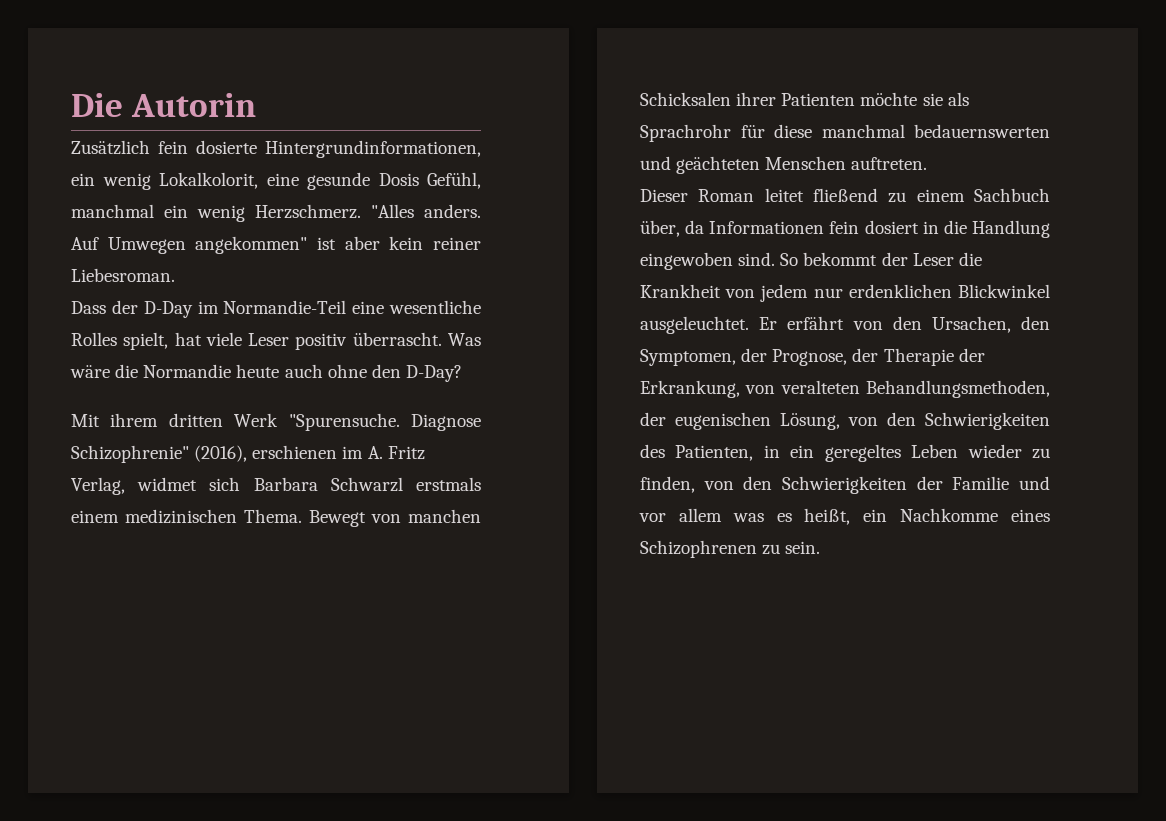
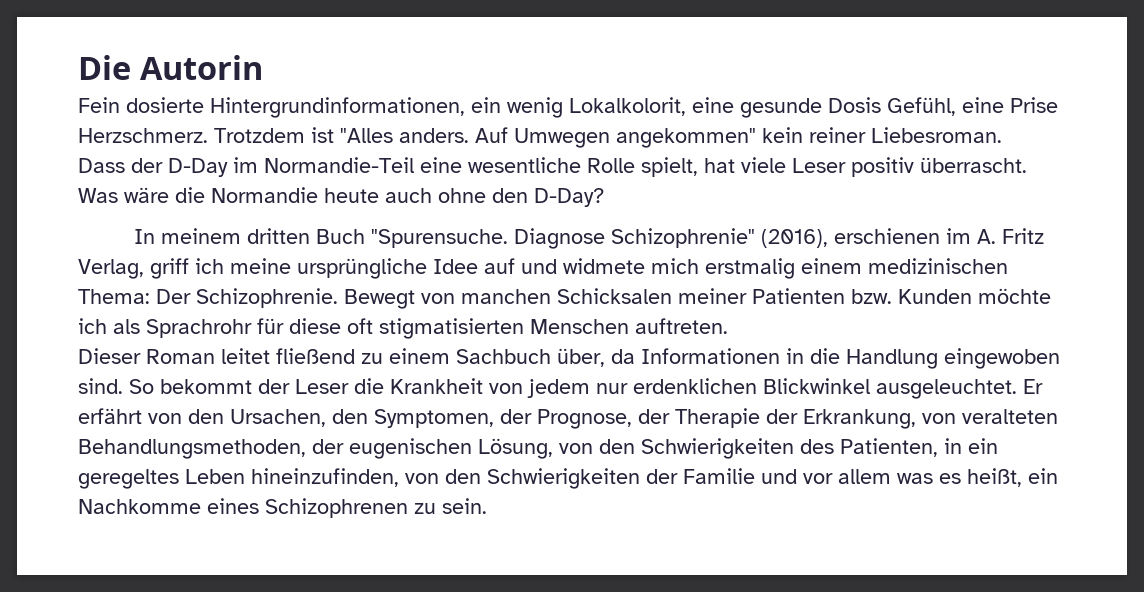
- Zusätzlich fein dosierte Hintergrundinformationen, ein wenig Lokalkolorit, eine gesunde Dosis Gefühl, manchmal ein wenig Herzschmerz. "Alles anders.
+ Fein dosierte Hintergrundinformationen, ein wenig Lokalkolorit, eine gesunde Dosis Gefühl, eine Prise Herzschmerz. Trotzdem ist "Alles anders.
- Auf Umwegen angekommen" ist aber kein reiner Liebesroman.
+ Auf Umwegen angekommen" kein reiner Liebesroman.
- Dass der D-Day im Normandie-Teil eine wesentliche Rolles spielt, hat viele Leser positiv überrascht.
+ Dass der D-Day im Normandie-Teil eine wesentliche Rolle spielt, hat viele Leser positiv überrascht.
- Mit ihrem dritten Werk "Spurensuche.
+ In meinem dritten Buch "Spurensuche.
- Diagnose Schizophrenie" (2016), erschienen im A. Fritz Verlag, widmet sich Barbara Schwarzl erstmals einem medizinischen Thema. Bewegt von manchen Schicksalen ihrer Patienten möchte sie als Sprachrohr für diese manchmal bedauernswerten und geächteten Menschen auftreten.
+ Diagnose Schizophrenie" (2016), erschienen im A. Fritz Verlag, griff ich meine ursprüngliche Idee auf und widmete mich erstmalig einem medizinischen Thema: Der Schizophrenie. Bewegt von manchen Schicksalen meiner Patienten bzw. Kunden möchte ich als Sprachrohr für diese oft stigmatisierten Menschen auftreten.
- Dieser Roman leitet fließend zu einem Sachbuch über, da Informationen fein dosiert in die Handlung eingewoben sind.
+ Dieser Roman leitet fließend zu einem Sachbuch über, da Informationen in die Handlung eingewoben sind.
- Er erfährt von den Ursachen, den Symptomen, der Prognose, der Therapie der Erkrankung, von veralteten Behandlungsmethoden, der eugenischen Lösung, von den Schwierigkeiten des Patienten, in ein geregeltes Leben wieder zu finden, von den Schwierigkeiten der Familie und vor allem was es heißt, ein Nachkomme eines Schizophrenen zu sein.
+ Er erfährt von den Ursachen, den Symptomen, der Prognose, der Therapie der Erkrankung, von veralteten Behandlungsmethoden, der eugenischen Lösung, von den Schwierigkeiten des Patienten, in ein geregeltes Leben hineinzufinden, von den Schwierigkeiten der Familie und vor allem was es heißt, ein Nachkomme eines Schizophrenen zu sein.

